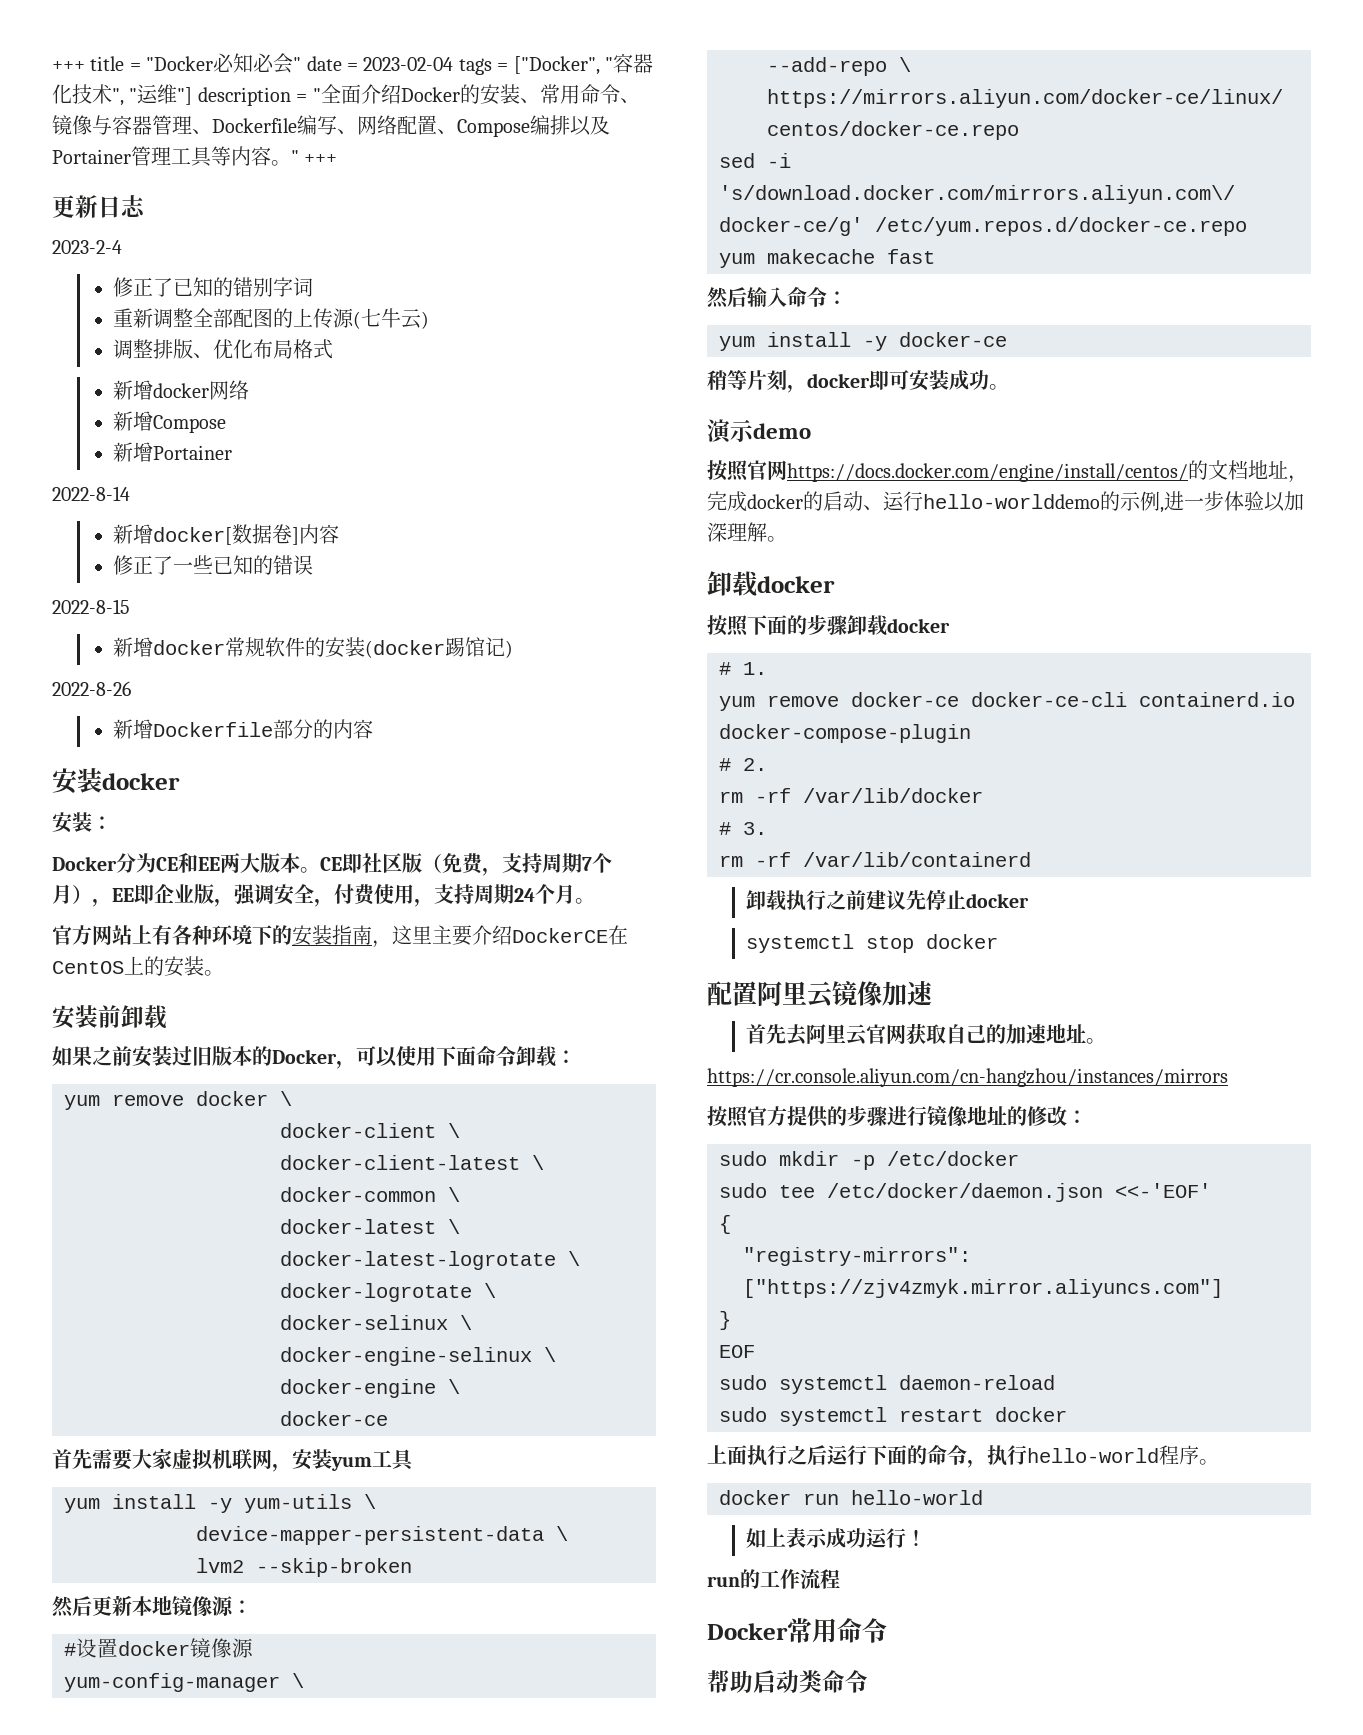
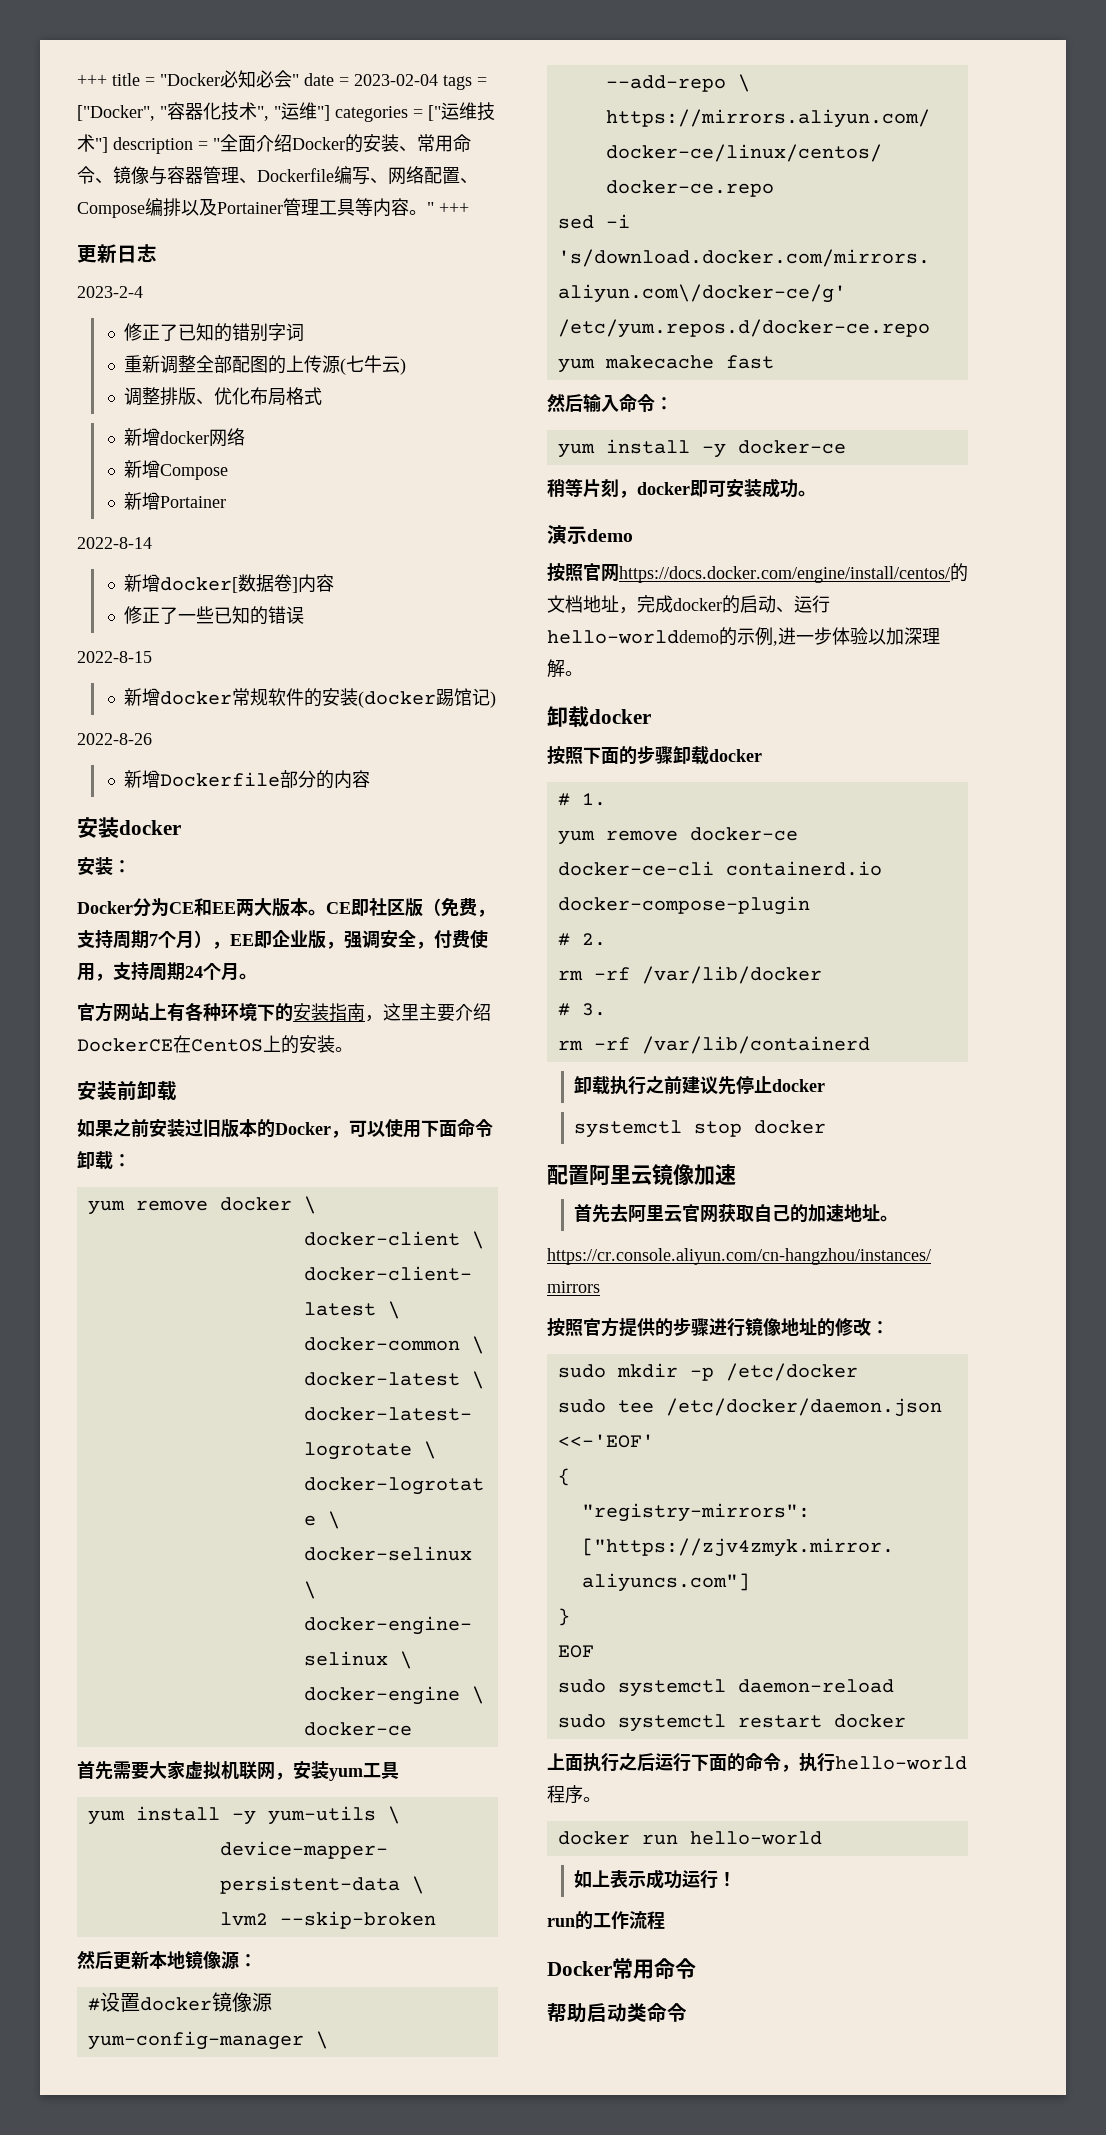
- +++ title = "Docker必知必会" date = 2023-02-04 tags = ["Docker", "容器化技术", "运维"] description = "全面介绍Docker的安装、常用命令、镜像与容器管理、Dockerfile编写、网络配置、Compose编排以及Portainer管理工具等内容。
+ +++ title = "Docker必知必会" date = 2023-02-04 tags = ["Docker", "容器化技术", "运维"] categories = ["运维技术"] description = "全面介绍Docker的安装、常用命令、镜像与容器管理、Dockerfile编写、网络配置、Compose编排以及Portainer管理工具等内容。

